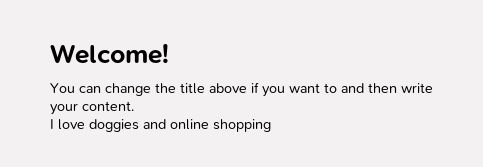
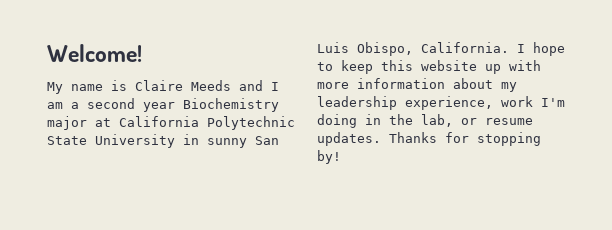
- You can change the title above if you want to and then write your content.
- I love doggies and online shopping
+ My name is Claire Meeds and I am a second year Biochemistry major at California Polytechnic State University in sunny San Luis Obispo, California. I hope to keep this website up with more information about my leadership experience, work I'm doing in the lab, or resume updates. Thanks for stopping by!

